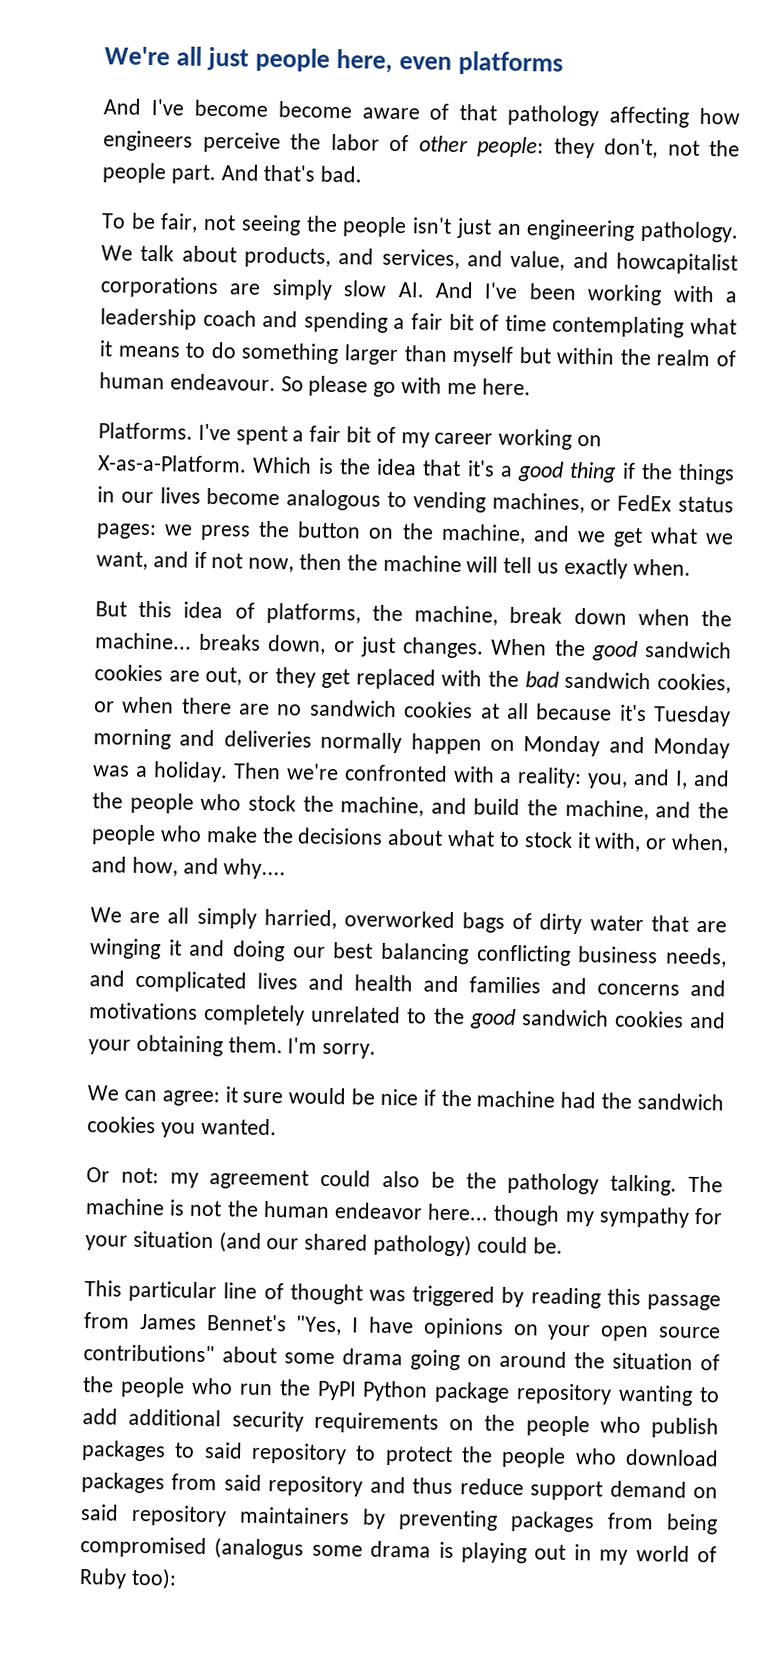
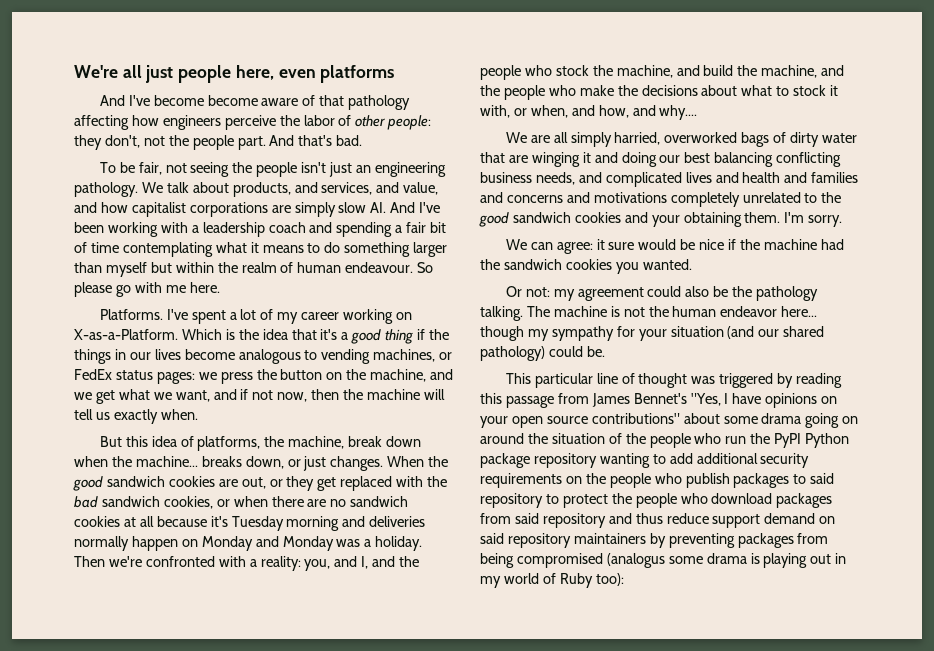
- We talk about products, and services, and value, and howcapitalist corporations are simply slow AI. And I've been working with a leadership coach and spending a fair bit of time contemplating what it means to do something larger than myself but within the realm of human endeavour.
+ We talk about products, and services, and value, and how capitalist corporations are simply slow AI. And I've been working with a leadership coach and spending a fair bit of time contemplating what it means to do something larger than myself but within the realm of human endeavour.
- I've spent a fair bit of my career working on X-as-a-Platform.
+ I've spent a lot of my career working on X-as-a-Platform.

